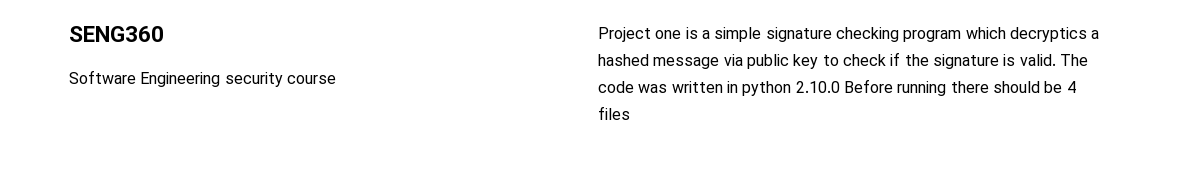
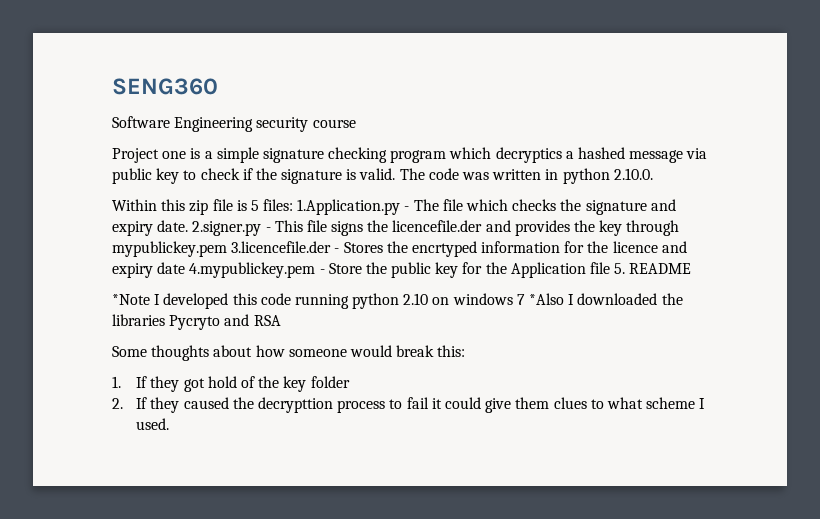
- The code was written in python 2.10.0 Before running there should be 4 files
+ The code was written in python 2.10.0.
+ Within this zip file is 5 files: 1.Application.py - The file which checks the signature and expiry date. 2.signer.py - This file signs the licencefile.der and provides the key through mypublickey.pem 3.licencefile.der - Stores the encrtyped information for the licence and expiry date 4.mypublickey.pem - Store the public key for the Application file 5. README
+ *Note I developed this code running python 2.10 on windows 7 *Also I downloaded the libraries Pycryto and RSA
+ Some thoughts about how someone would break this:
+ 1. If they got hold of the key folder
+ 2. If they caused the decrypttion process to fail it could give them clues to what scheme I used.

